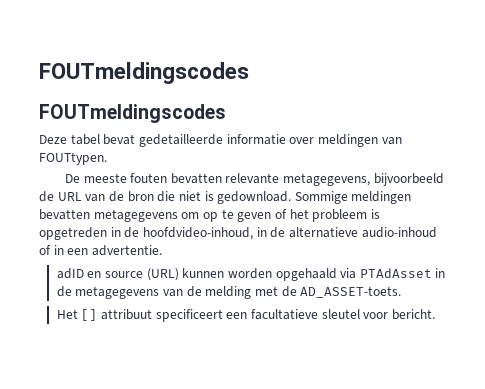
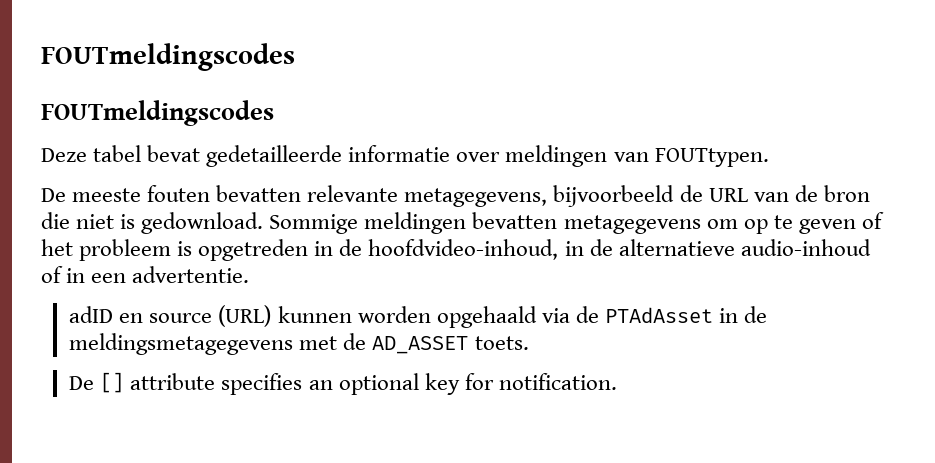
- adID en source (URL) kunnen worden opgehaald via PTAdAsset in de metagegevens van de melding met de AD_ASSET-toets.
- Het [] attribuut specificeert een facultatieve sleutel voor bericht.
+ adID en source (URL) kunnen worden opgehaald via de PTAdAsset in de meldingsmetagegevens met de AD_ASSET toets.
+ De [] attribute specifies an optional key for notification.

